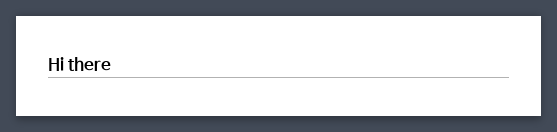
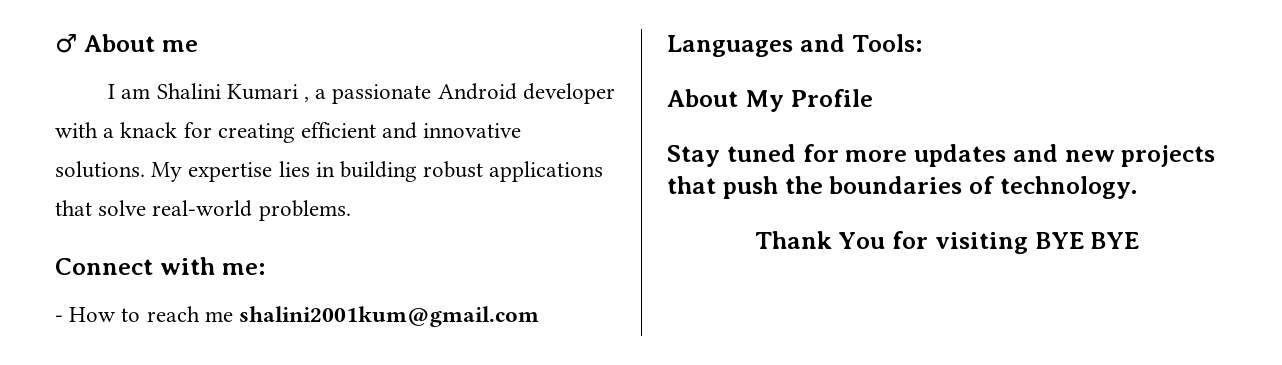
- Hi there
+ ♂ About me
+ I am Shalini Kumari , a passionate Android developer with a knack for creating efficient and innovative solutions. My expertise lies in building robust applications that solve real-world problems.
+ Connect with me:
+ - How to reach me shalini2001kum@gmail.com
+ Languages and Tools:
+ About My Profile
+ Stay tuned for more updates and new projects that push the boundaries of technology.
+ Thank You for visiting BYE BYE

